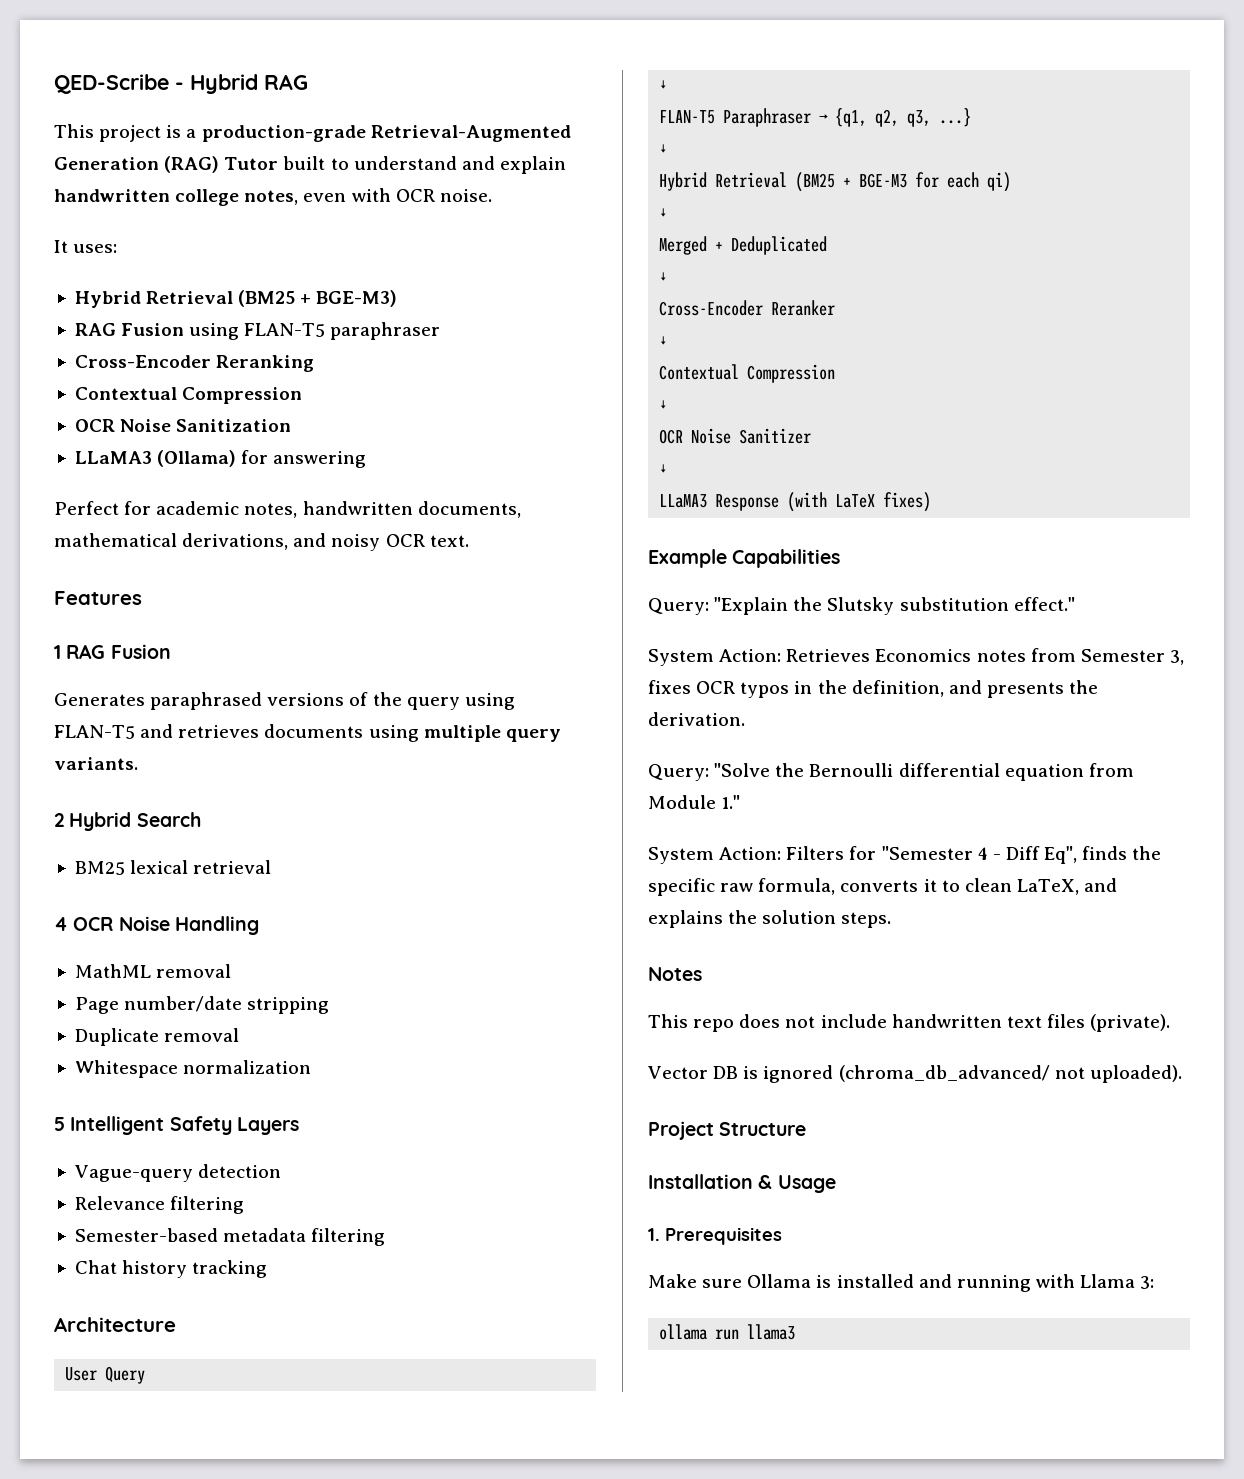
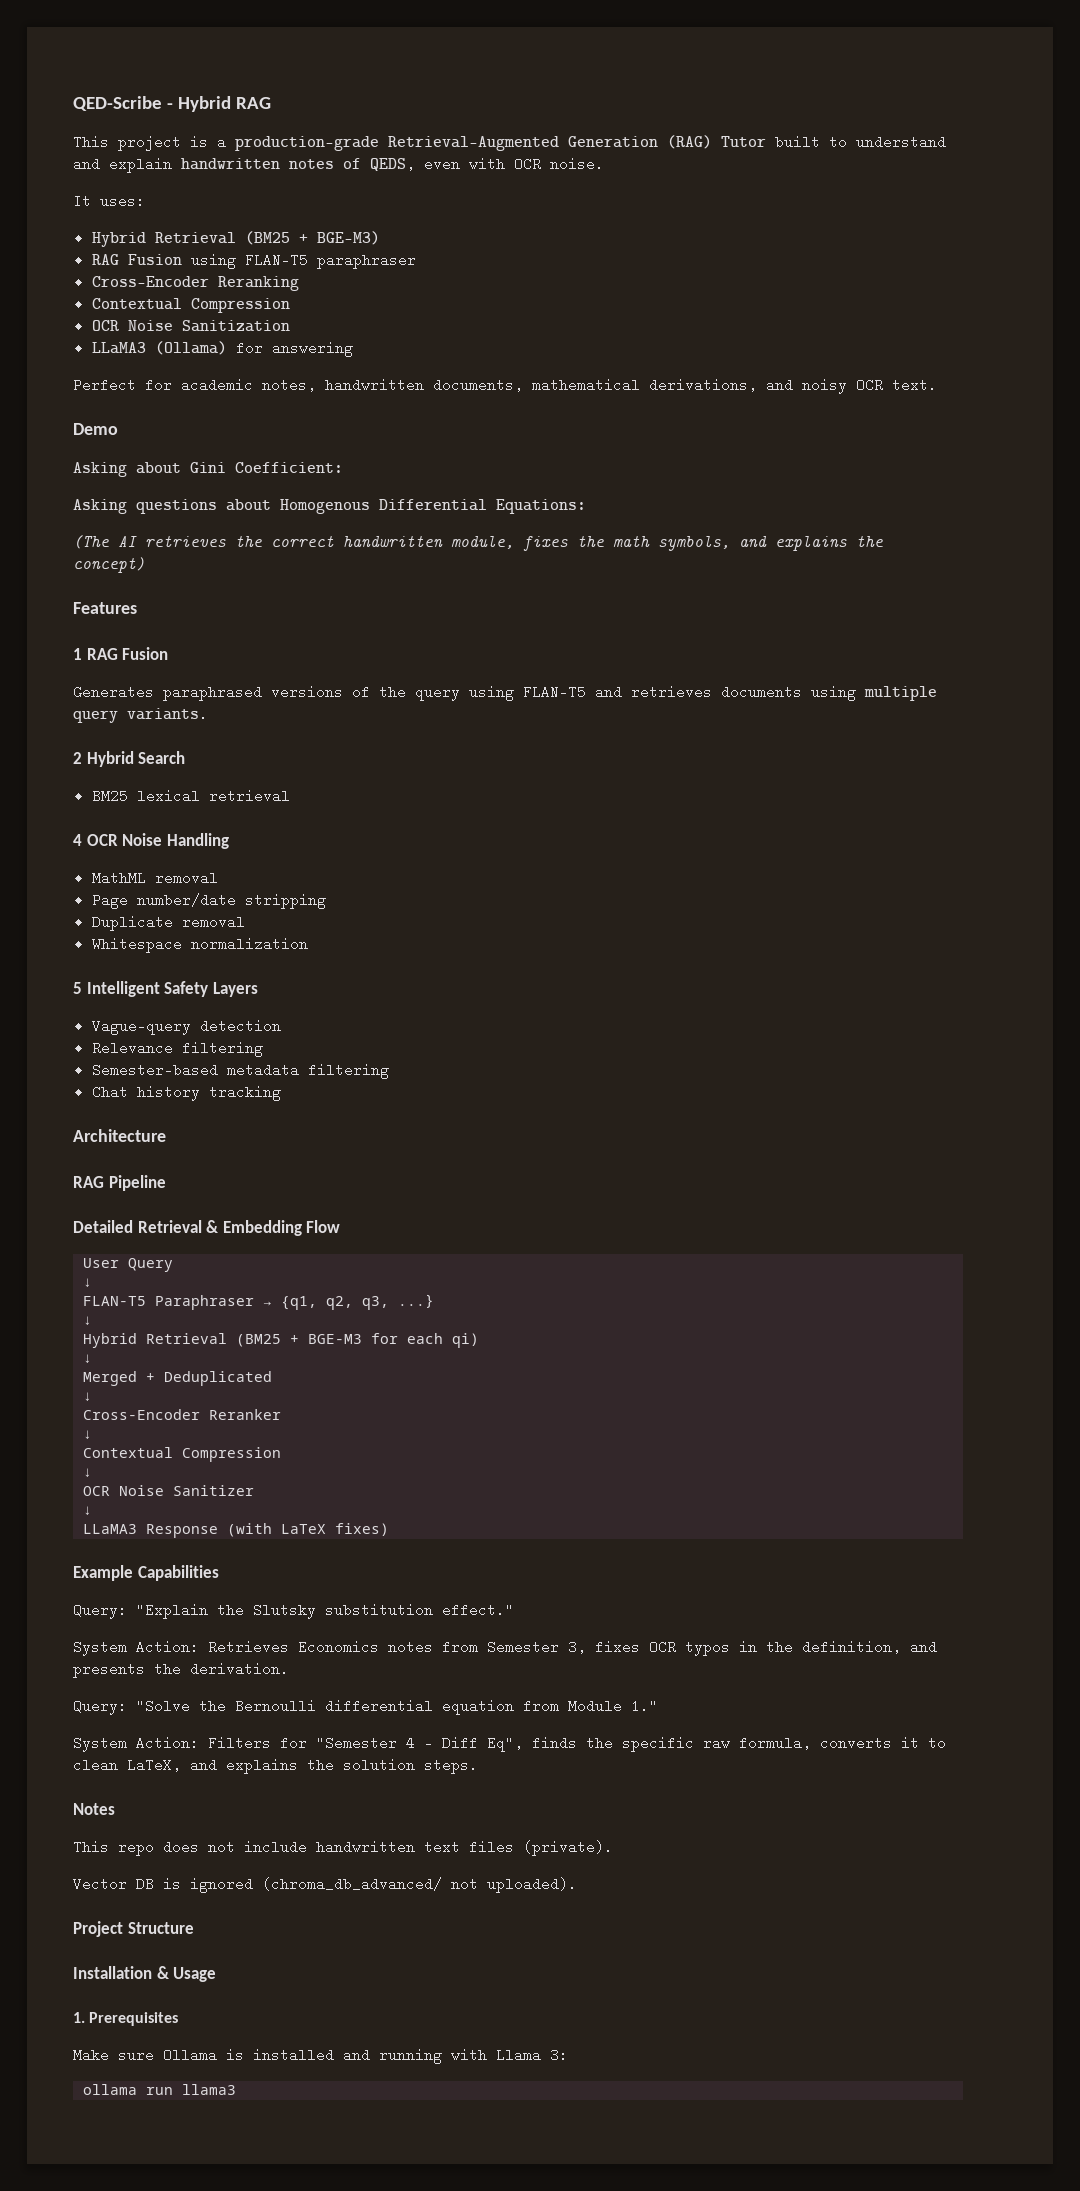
- This project is a production-grade Retrieval-Augmented Generation (RAG) Tutor built to understand and explain handwritten college notes, even with OCR noise.
+ This project is a production-grade Retrieval-Augmented Generation (RAG) Tutor built to understand and explain handwritten notes of QEDS, even with OCR noise.
+ Demo
+ Asking about Gini Coefficient:
+ Asking questions about Homogenous Differential Equations:
+ (The AI retrieves the correct handwritten module, fixes the math symbols, and explains the concept)
+ RAG Pipeline
+ Detailed Retrieval & Embedding Flow

